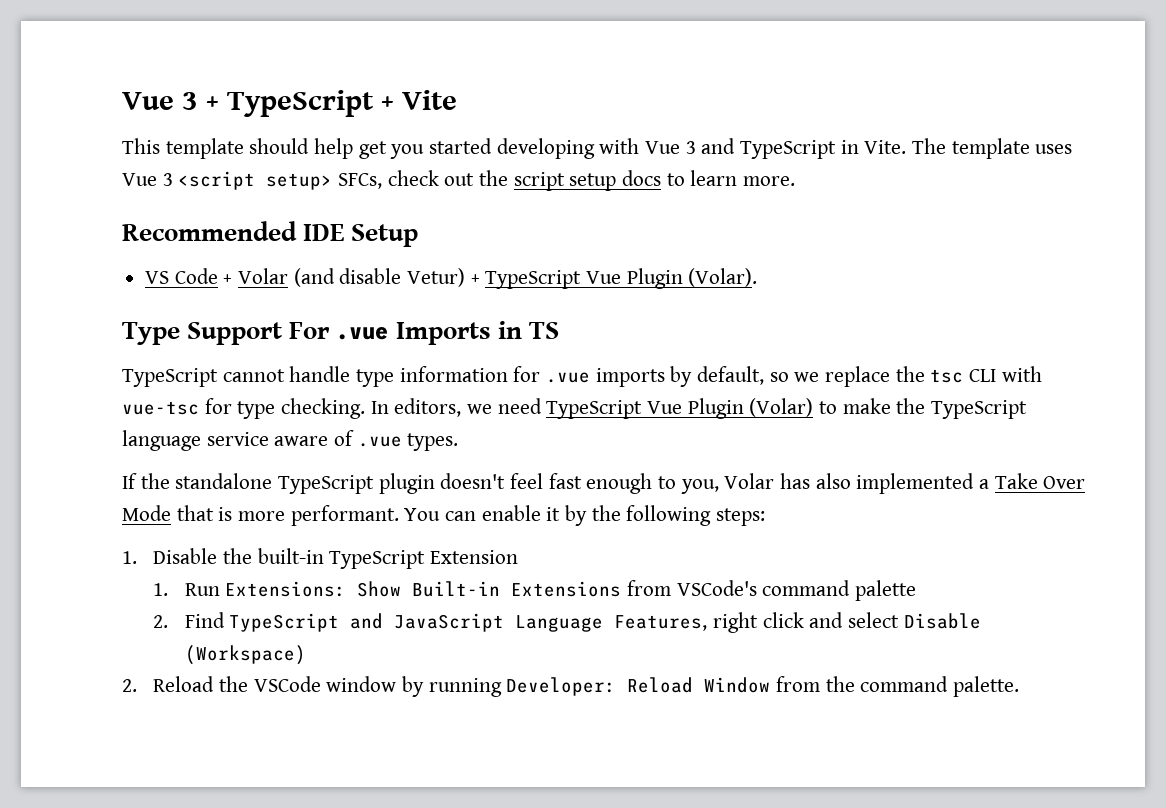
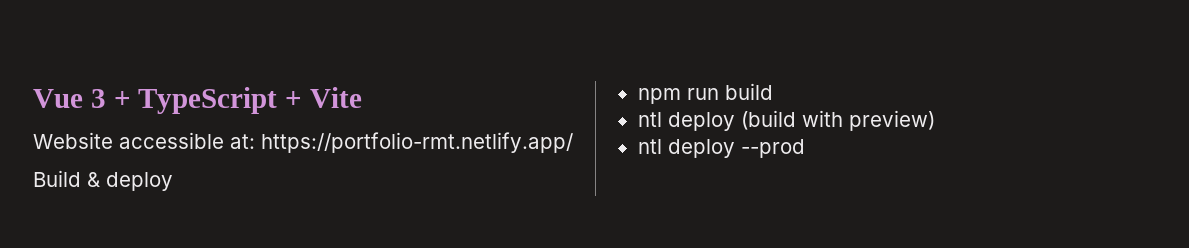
- This template should help get you started developing with Vue 3 and TypeScript in Vite. The template uses Vue 3 <script setup> SFCs, check out the script setup docs to learn more.
- Recommended IDE Setup
- VS Code + Volar (and disable Vetur) + TypeScript Vue Plugin (Volar).
- Type Support For .vue Imports in TS
- TypeScript cannot handle type information for .vue imports by default, so we replace the tsc CLI with vue-tsc for type checking. In editors, we need TypeScript Vue Plugin (Volar) to make the TypeScript language service aware of .vue types.
- If the standalone TypeScript plugin doesn't feel fast enough to you, Volar has also implemented a Take Over Mode that is more performant. You can enable it by the following steps:
- 1. Disable the built-in TypeScript Extension
- 1. Run Extensions: Show Built-in Extensions from VSCode's command palette
- 2. Find TypeScript and JavaScript Language Features, right click and select Disable (Workspace)
- 2. Reload the VSCode window by running Developer: Reload Window from the command palette.
+ Website accessible at: https://portfolio-rmt.netlify.app/
+ Build & deploy
+ npm run build
+ ntl deploy (build with preview)
+ ntl deploy --prod

